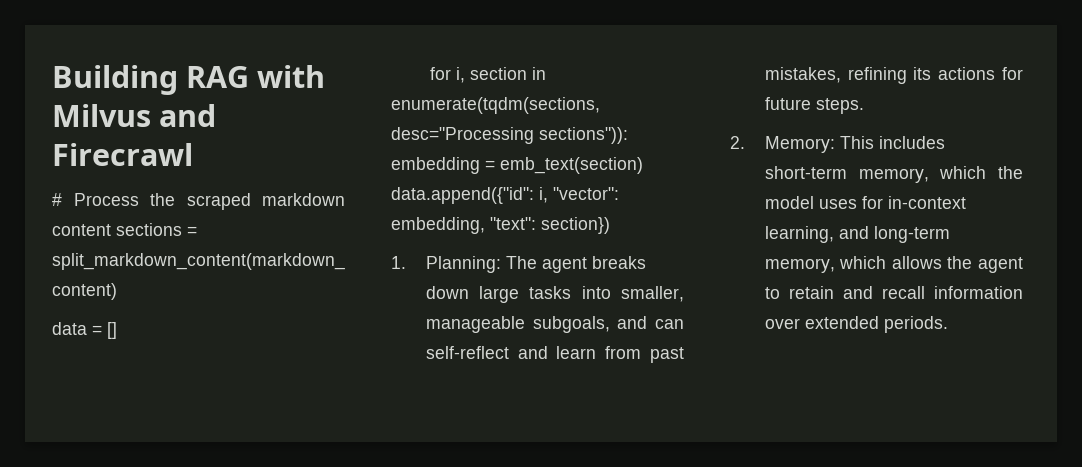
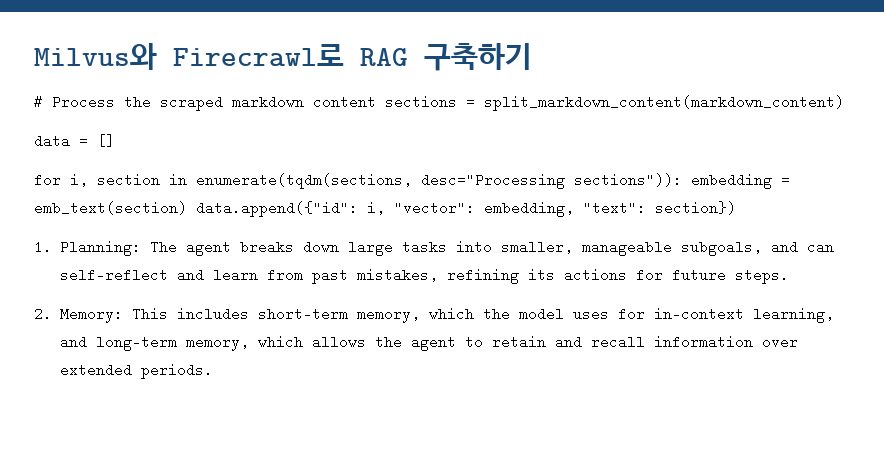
- Building RAG with Milvus and Firecrawl
+ Milvus와 Firecrawl로 RAG 구축하기

